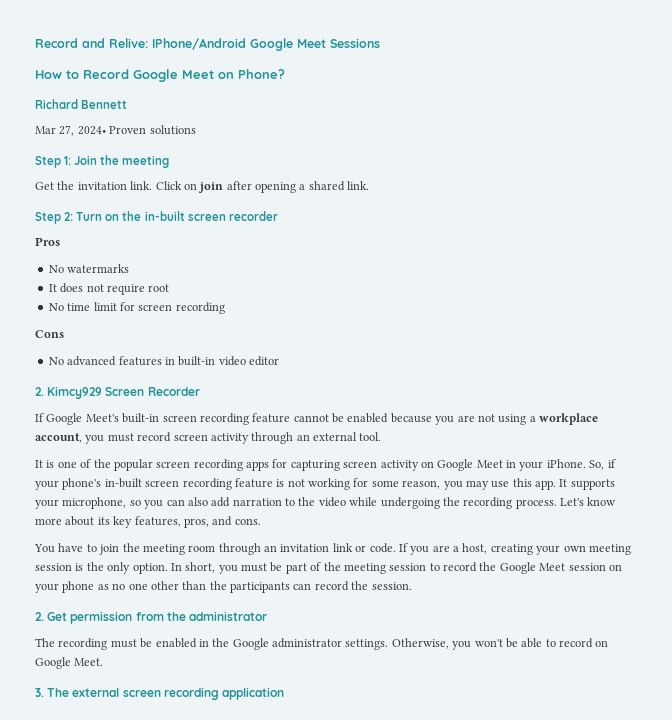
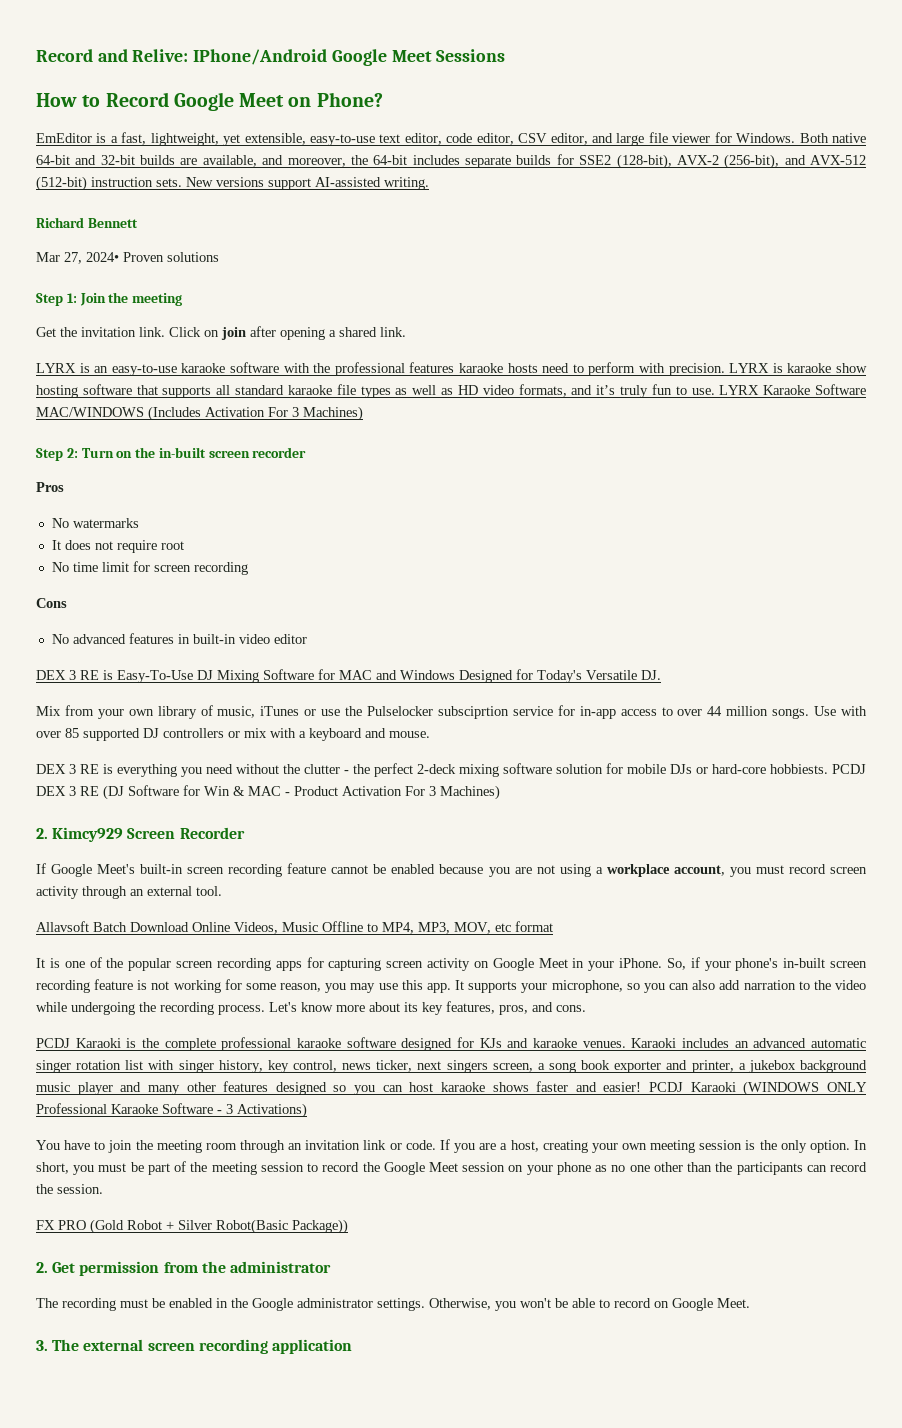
+ EmEditor is a fast, lightweight, yet extensible, easy-to-use text editor, code editor, CSV editor, and large file viewer for Windows. Both native 64-bit and 32-bit builds are available, and moreover, the 64-bit includes separate builds for SSE2 (128-bit), AVX-2 (256-bit), and AVX-512 (512-bit) instruction sets. New versions support AI-assisted writing.
+ LYRX is an easy-to-use karaoke software with the professional features karaoke hosts need to perform with precision. LYRX is karaoke show hosting software that supports all standard karaoke file types as well as HD video formats, and it’s truly fun to use. LYRX Karaoke Software MAC/WINDOWS (Includes Activation For 3 Machines)
+ DEX 3 RE is Easy-To-Use DJ Mixing Software for MAC and Windows Designed for Today's Versatile DJ.
+ Mix from your own library of music, iTunes or use the Pulselocker subsciprtion service for in-app access to over 44 million songs. Use with over 85 supported DJ controllers or mix with a keyboard and mouse.
+ DEX 3 RE is everything you need without the clutter - the perfect 2-deck mixing software solution for mobile DJs or hard-core hobbiests. PCDJ DEX 3 RE (DJ Software for Win & MAC - Product Activation For 3 Machines)
+ Allavsoft Batch Download Online Videos, Music Offline to MP4, MP3, MOV, etc format
+ PCDJ Karaoki is the complete professional karaoke software designed for KJs and karaoke venues. Karaoki includes an advanced automatic singer rotation list with singer history, key control, news ticker, next singers screen, a song book exporter and printer, a jukebox background music player and many other features designed so you can host karaoke shows faster and easier! PCDJ Karaoki (WINDOWS ONLY Professional Karaoke Software - 3 Activations)
+ FX PRO (Gold Robot + Silver Robot(Basic Package))

